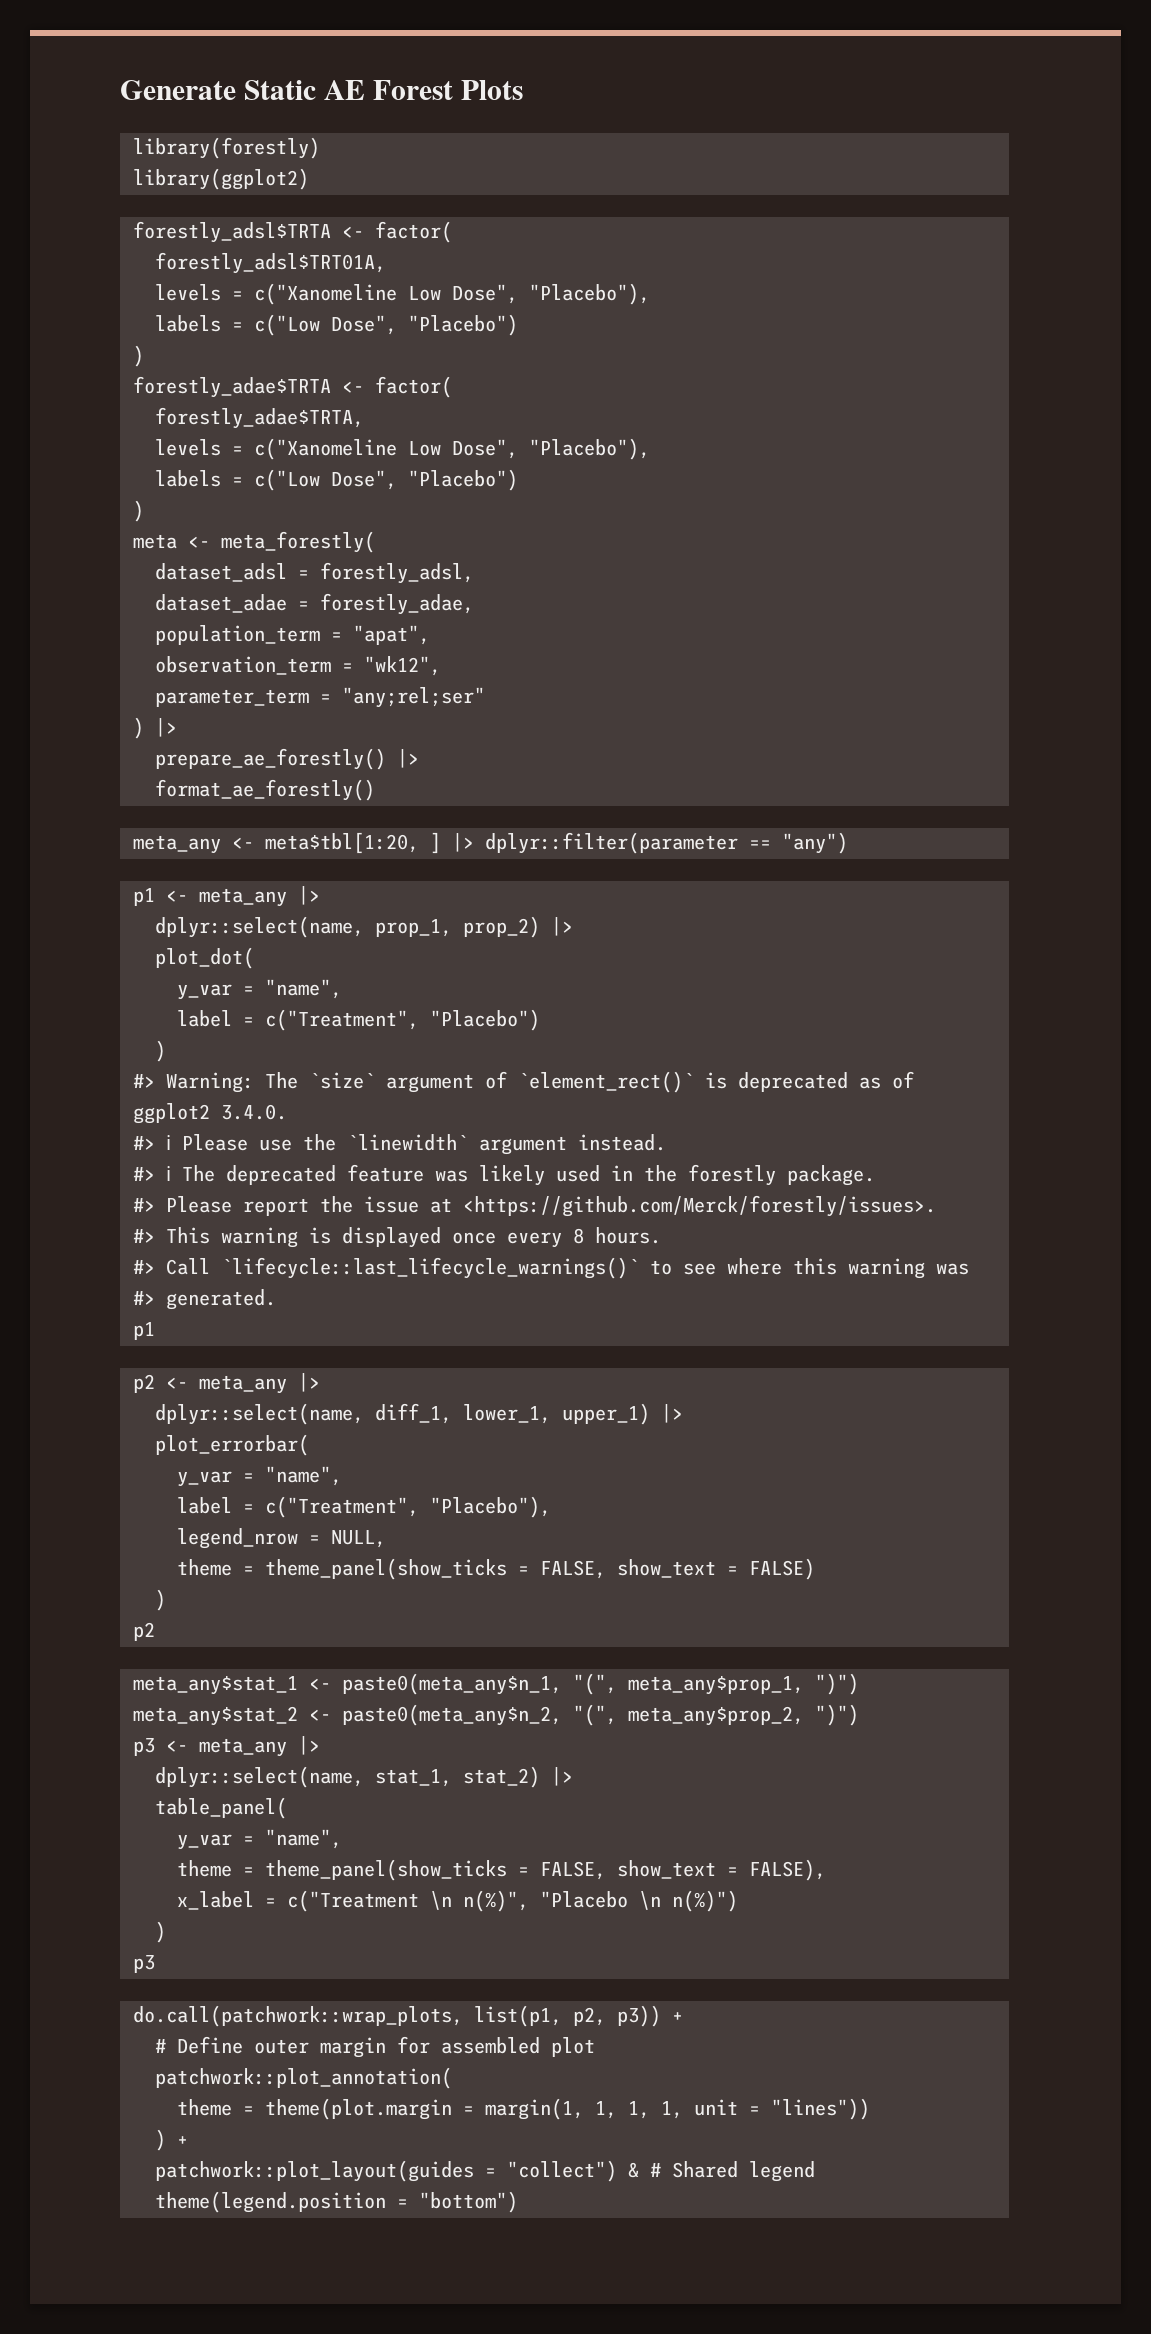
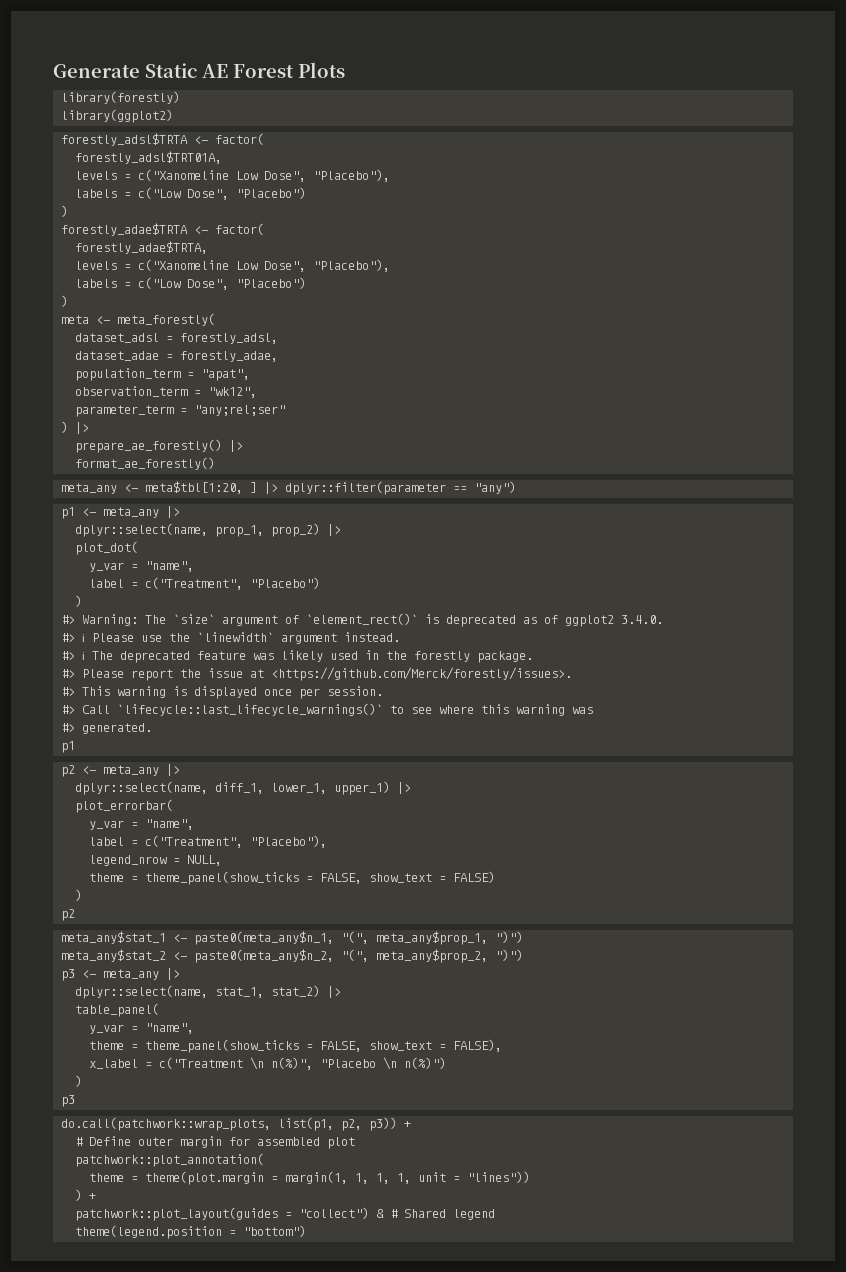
- #> This warning is displayed once every 8 hours.
+ #> This warning is displayed once per session.

